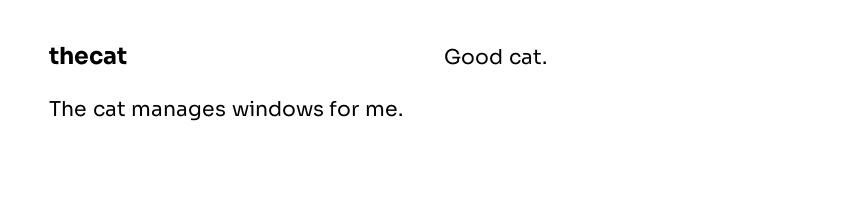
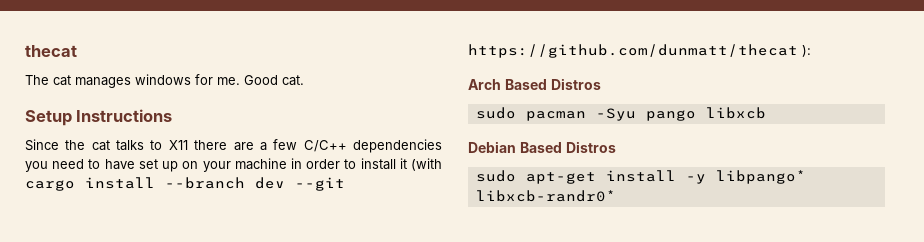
+ Setup Instructions
+ Since the cat talks to X11 there are a few C/C++ dependencies you need to have set up on your machine in order to install it (with cargo install --branch dev --git https://github.com/dunmatt/thecat ):
+ Arch Based Distros
+ sudo pacman -Syu pango libxcb
+ Debian Based Distros
+ sudo apt-get install -y libpango* libxcb-randr0*

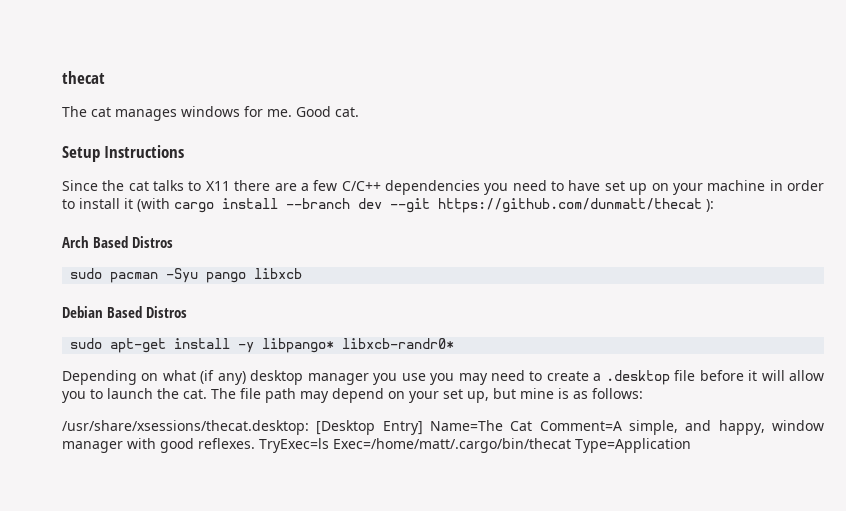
+ Depending on what (if any) desktop manager you use you may need to create a .desktop file before it will allow you to launch the cat. The file path may depend on your set up, but mine is as follows:
+ /usr/share/xsessions/thecat.desktop: [Desktop Entry] Name=The Cat Comment=A simple, and happy, window manager with good reflexes. TryExec=ls Exec=/home/matt/.cargo/bin/thecat Type=Application

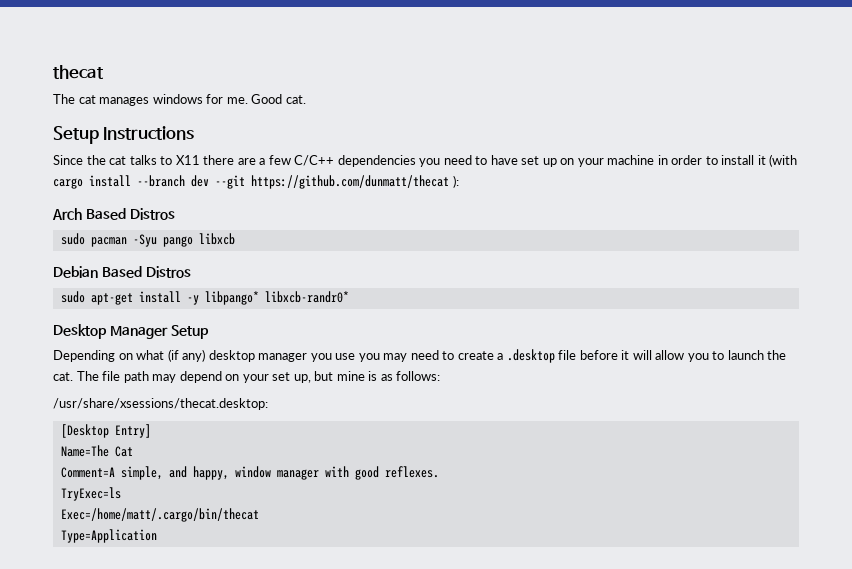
+ Desktop Manager Setup
- /usr/share/xsessions/thecat.desktop: [Desktop Entry] Name=The Cat Comment=A simple, and happy, window manager with good reflexes. TryExec=ls Exec=/home/matt/.cargo/bin/thecat Type=Application
+ /usr/share/xsessions/thecat.desktop:
+ [Desktop Entry]
+ Name=The Cat
+ Comment=A simple, and happy, window manager with good reflexes.
+ TryExec=ls
+ Exec=/home/matt/.cargo/bin/thecat
+ Type=Application

